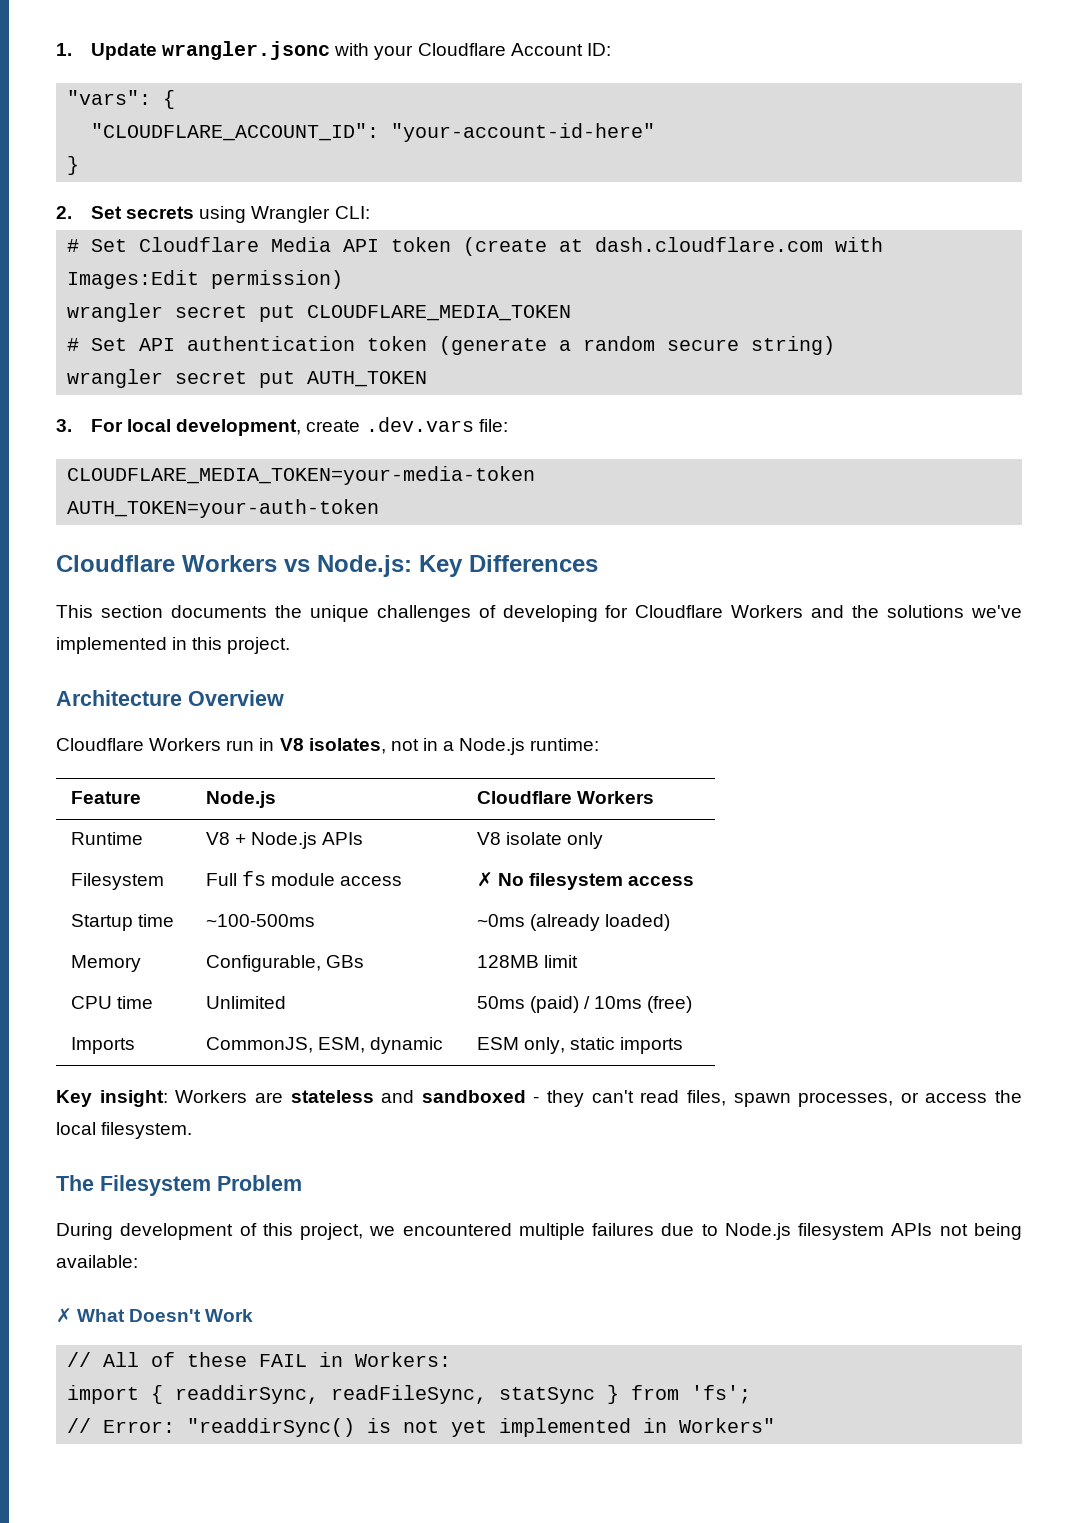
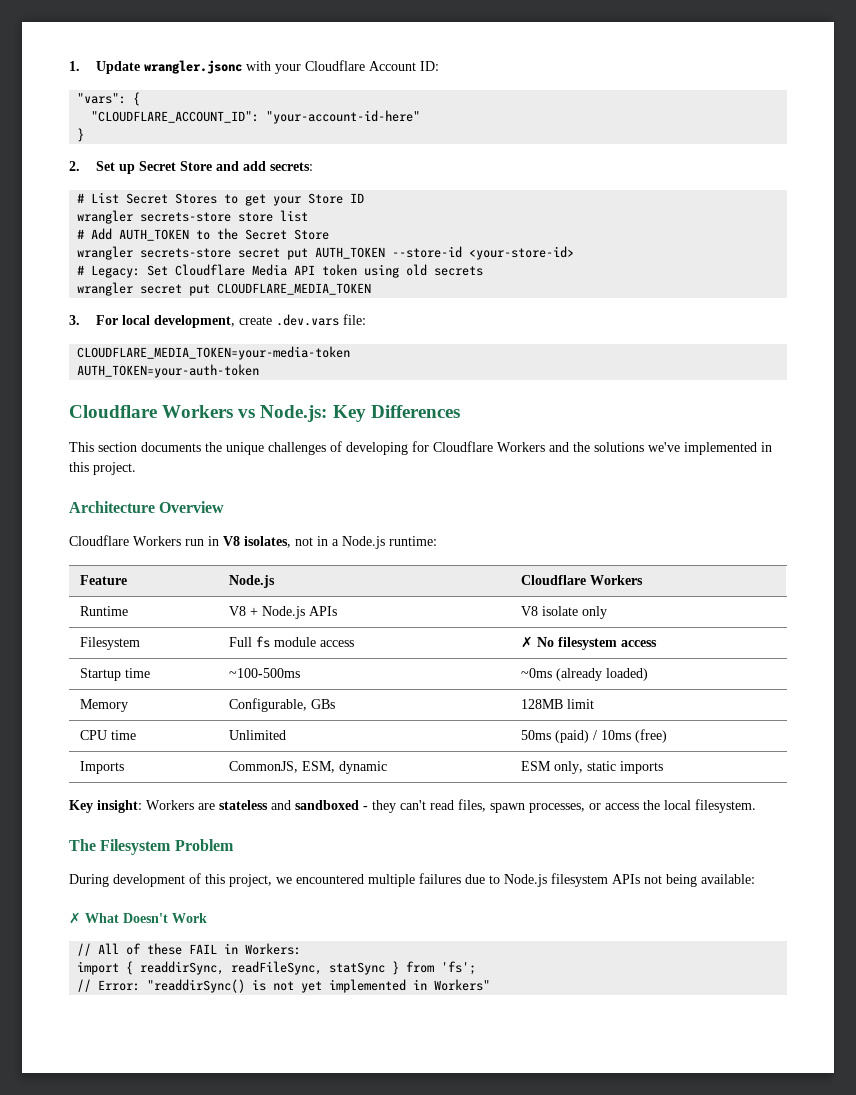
- 2. Set secrets using Wrangler CLI:
- # Set Cloudflare Media API token (create at dash.cloudflare.com with Images:Edit permission)
+ 2. Set up Secret Store and add secrets:
+ # List Secret Stores to get your Store ID
+ wrangler secrets-store store list
+ # Add AUTH_TOKEN to the Secret Store
+ wrangler secrets-store secret put AUTH_TOKEN --store-id <your-store-id>
+ # Legacy: Set Cloudflare Media API token using old secrets
  wrangler secret put CLOUDFLARE_MEDIA_TOKEN
- # Set API authentication token (generate a random secure string)
- wrangler secret put AUTH_TOKEN

